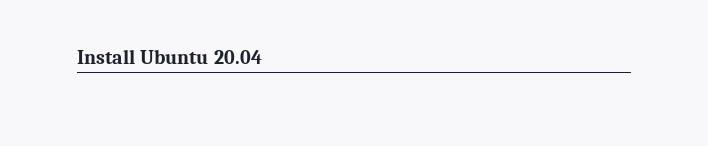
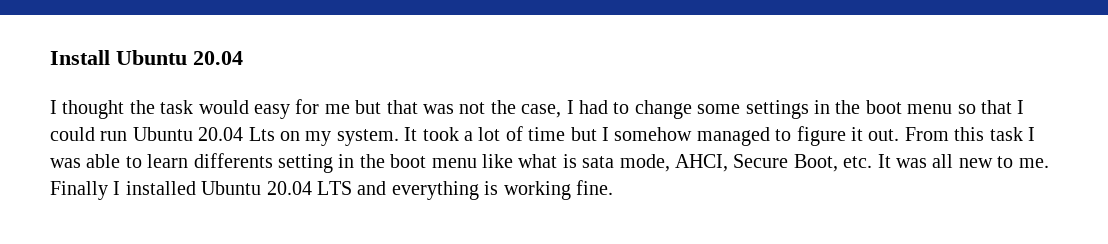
+ I thought the task would easy for me but that was not the case, I had to change some settings in the boot menu so that I could run Ubuntu 20.04 Lts on my system. It took a lot of time but I somehow managed to figure it out. From this task I was able to learn differents setting in the boot menu like what is sata mode, AHCI, Secure Boot, etc. It was all new to me. Finally I installed Ubuntu 20.04 LTS and everything is working fine.

